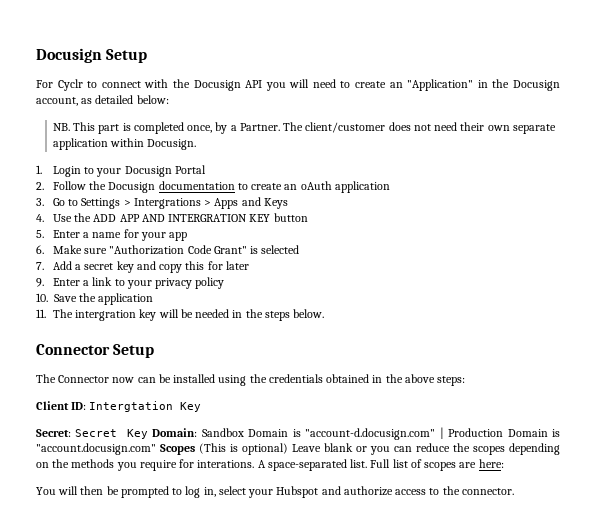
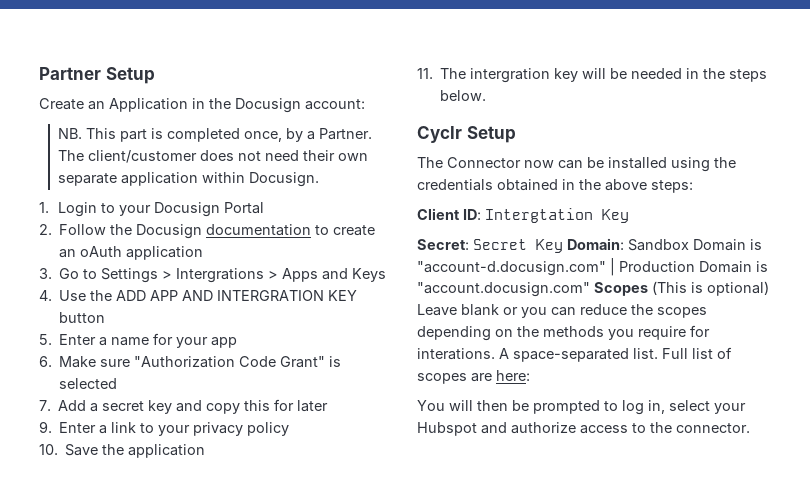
- Docusign Setup
- For Cyclr to connect with the Docusign API you will need to create an "Application" in the Docusign account, as detailed below:
+ Partner Setup
+ Create an Application in the Docusign account:
- Connector Setup
+ Cyclr Setup

